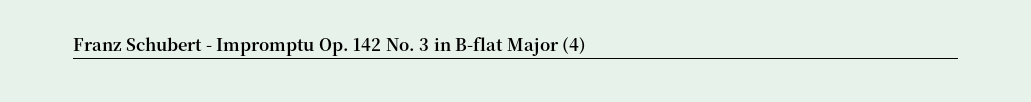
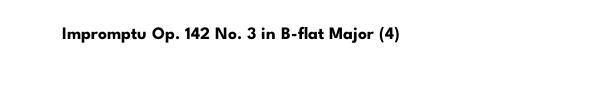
- Franz Schubert - Impromptu Op. 142 No. 3 in B-flat Major (4)
+ Impromptu Op. 142 No. 3 in B-flat Major (4)

